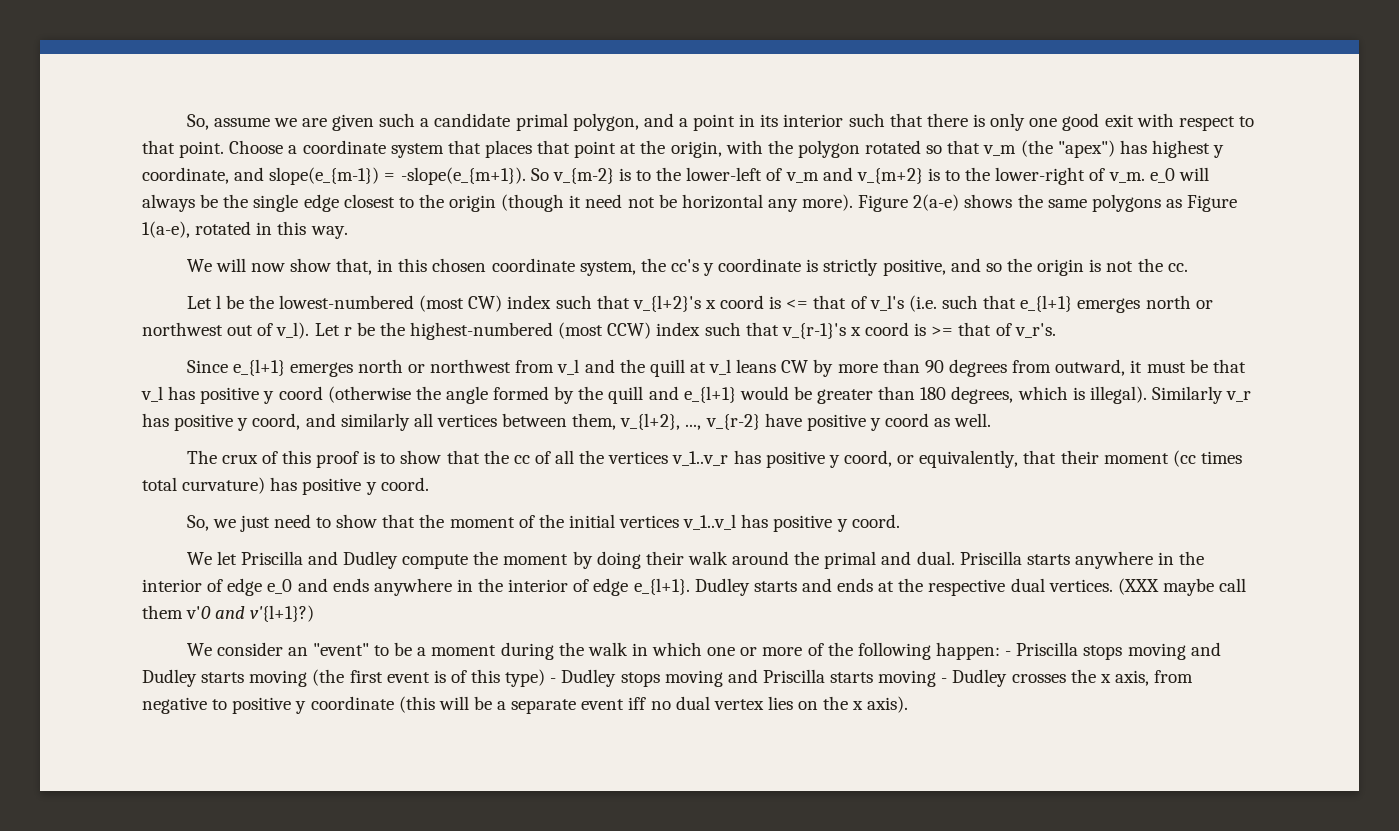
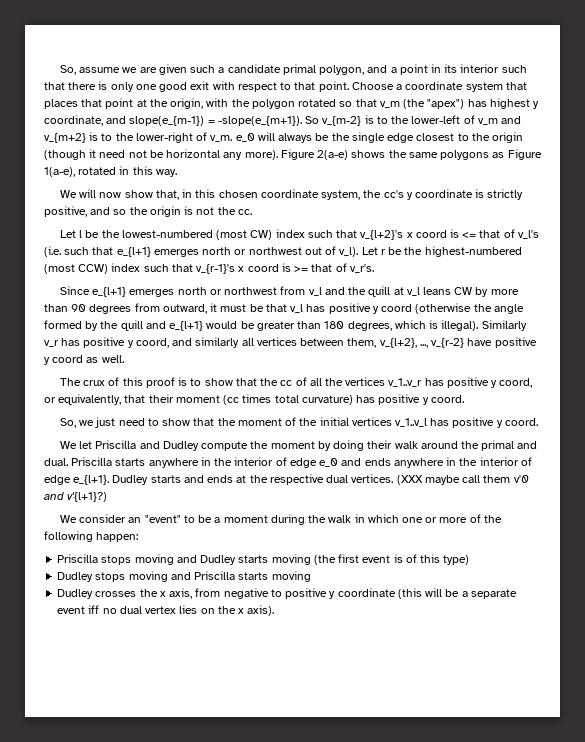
- We consider an "event" to be a moment during the walk in which one or more of the following happen: - Priscilla stops moving and Dudley starts moving (the first event is of this type) - Dudley stops moving and Priscilla starts moving - Dudley crosses the x axis, from negative to positive y coordinate (this will be a separate event iff no dual vertex lies on the x axis).
+ We consider an "event" to be a moment during the walk in which one or more of the following happen:
+ Priscilla stops moving and Dudley starts moving (the first event is of this type)
+ Dudley stops moving and Priscilla starts moving
+ Dudley crosses the x axis, from negative to positive y coordinate (this will be a separate event iff no dual vertex lies on the x axis).

